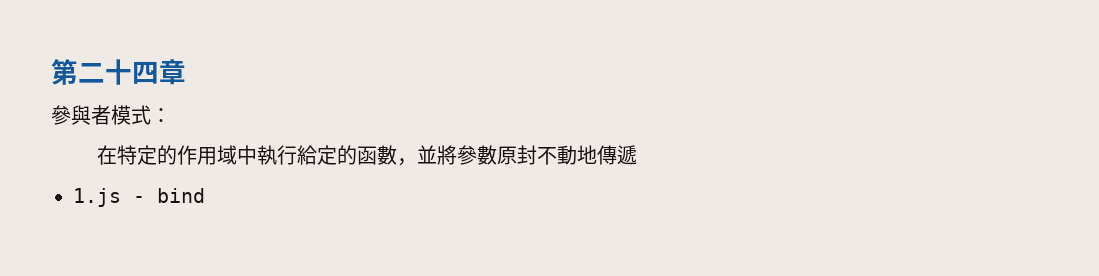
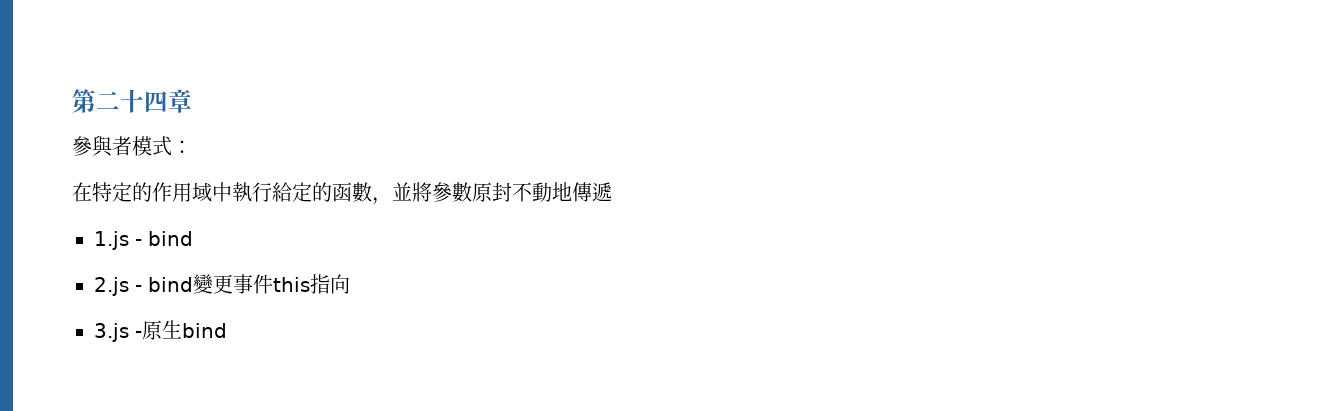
+ 2.js - bind變更事件this指向
+ 3.js -原生bind

